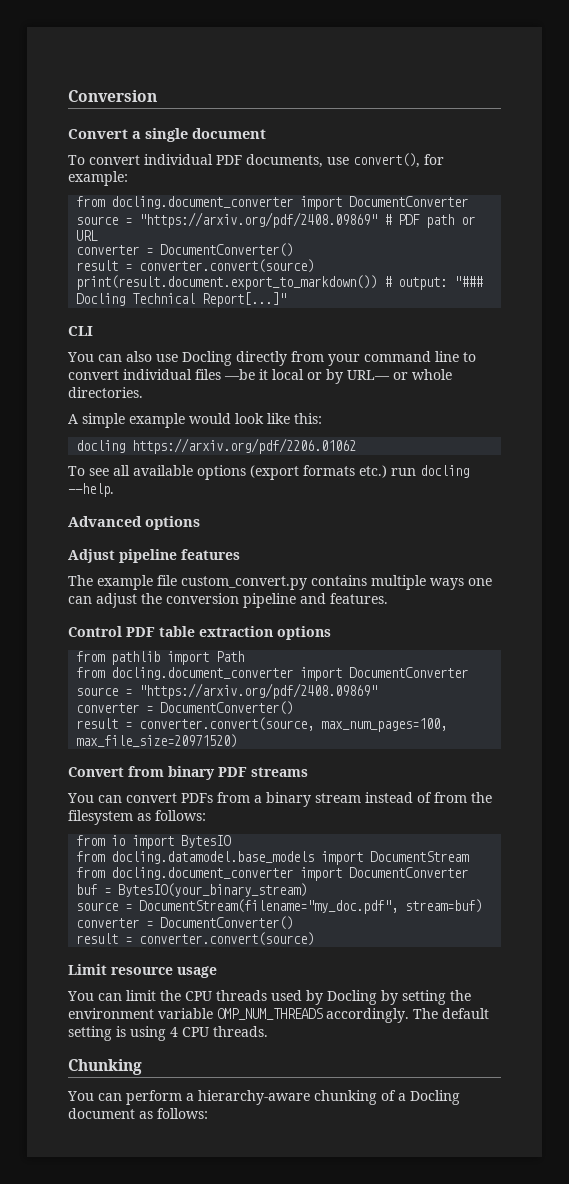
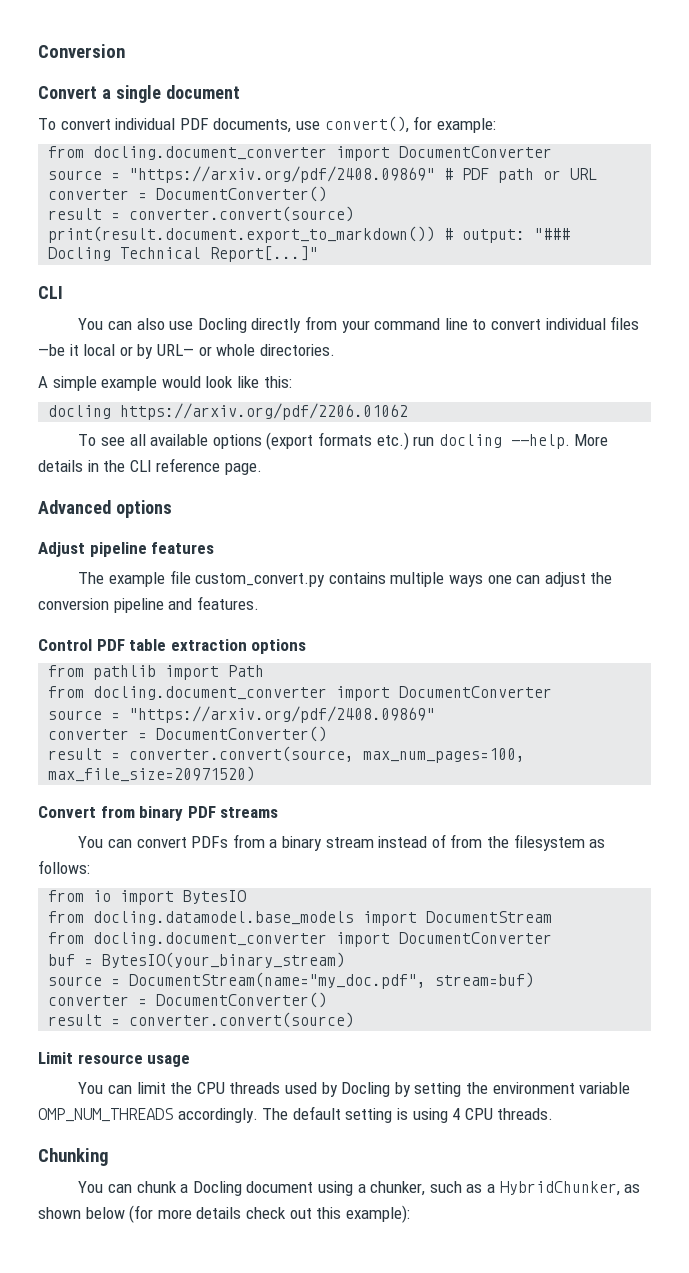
+ More details in the CLI reference page.
- source = DocumentStream(filename="my_doc.pdf", stream=buf)
+ source = DocumentStream(name="my_doc.pdf", stream=buf)
- You can perform a hierarchy-aware chunking of a Docling document as follows:
+ You can chunk a Docling document using a chunker, such as a HybridChunker, as shown below (for more details check out this example):

